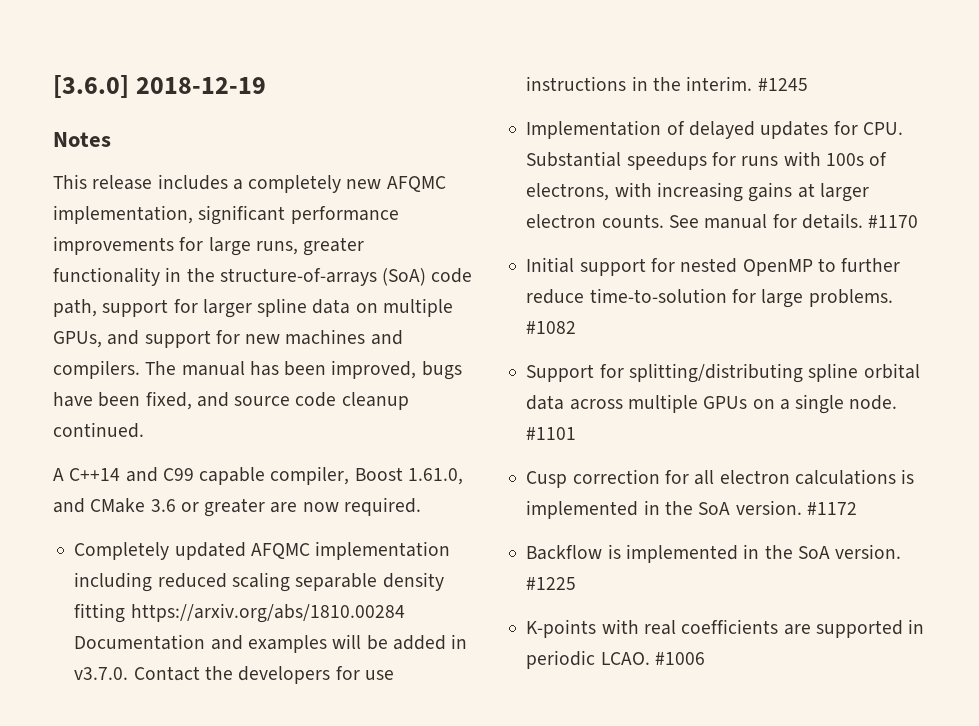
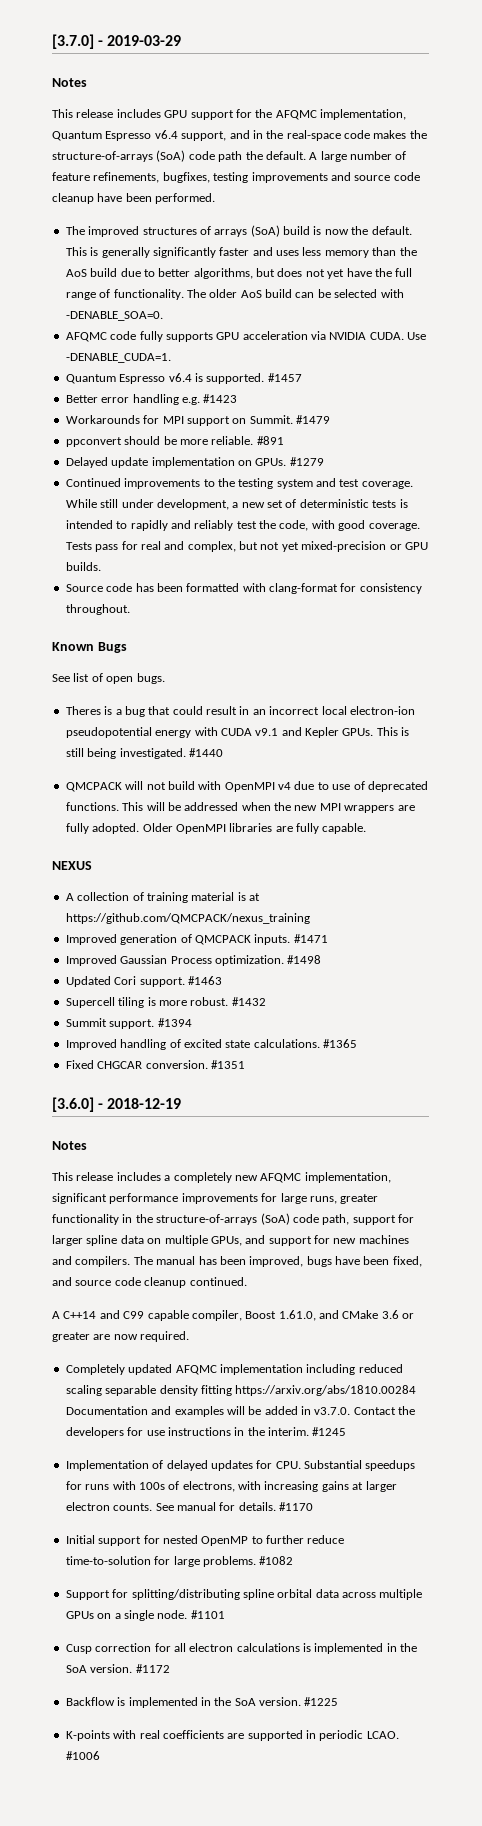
- [3.6.0] 2018-12-19
+ [3.7.0] - 2019-03-29
+ Notes
+ This release includes GPU support for the AFQMC implementation, Quantum Espresso v6.4 support, and in the real-space code makes the structure-of-arrays (SoA) code path the default. A large number of feature refinements, bugfixes, testing improvements and source code cleanup have been performed.
+ The improved structures of arrays (SoA) build is now the default. This is generally significantly faster and uses less memory than the AoS build due to better algorithms, but does not yet have the full range of functionality. The older AoS build can be selected with -DENABLE_SOA=0.
+ AFQMC code fully supports GPU acceleration via NVIDIA CUDA. Use -DENABLE_CUDA=1.
+ Quantum Espresso v6.4 is supported. #1457
+ Better error handling e.g. #1423
+ Workarounds for MPI support on Summit. #1479
+ ppconvert should be more reliable. #891
+ Delayed update implementation on GPUs. #1279
+ Continued improvements to the testing system and test coverage. While still under development, a new set of deterministic tests is intended to rapidly and reliably test the code, with good coverage. Tests pass for real and complex, but not yet mixed-precision or GPU builds.
+ Source code has been formatted with clang-format for consistency throughout.
+ Known Bugs
+ See list of open bugs.
+ Theres is a bug that could result in an incorrect local electron-ion pseudopotential energy with CUDA v9.1 and Kepler GPUs. This is still being investigated. #1440
+ QMCPACK will not build with OpenMPI v4 due to use of deprecated functions. This will be addressed when the new MPI wrappers are fully adopted. Older OpenMPI libraries are fully capable.
+ NEXUS
+ A collection of training material is at https://github.com/QMCPACK/nexus_training
+ Improved generation of QMCPACK inputs. #1471
+ Improved Gaussian Process optimization. #1498
+ Updated Cori support. #1463
+ Supercell tiling is more robust. #1432
+ Summit support. #1394
+ Improved handling of excited state calculations. #1365
+ Fixed CHGCAR conversion. #1351
+ [3.6.0] - 2018-12-19

